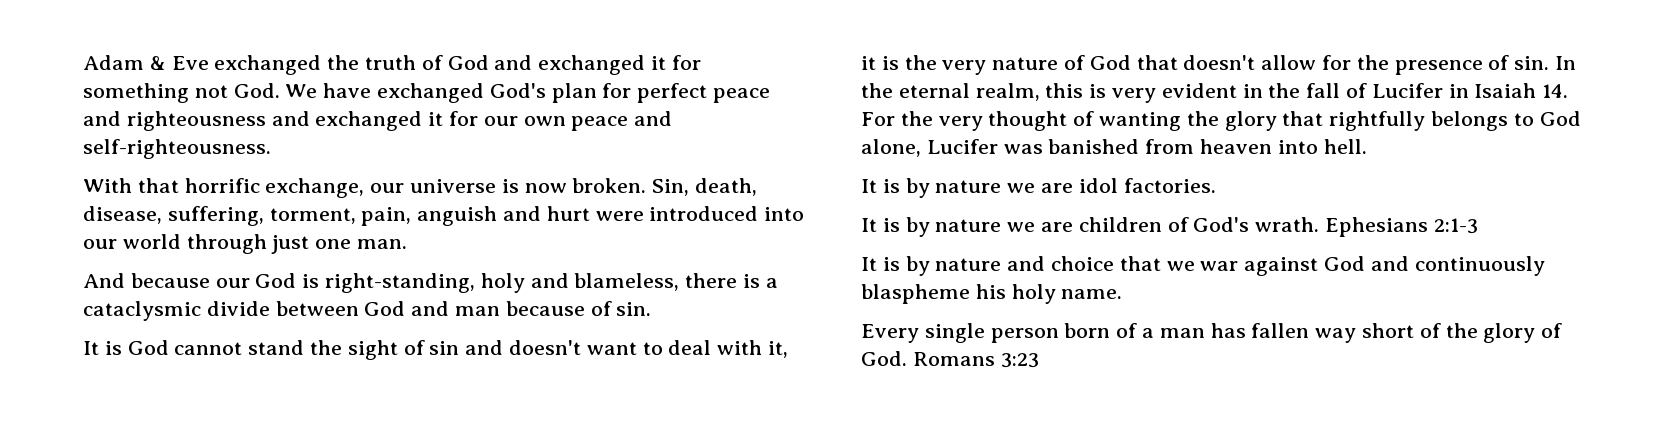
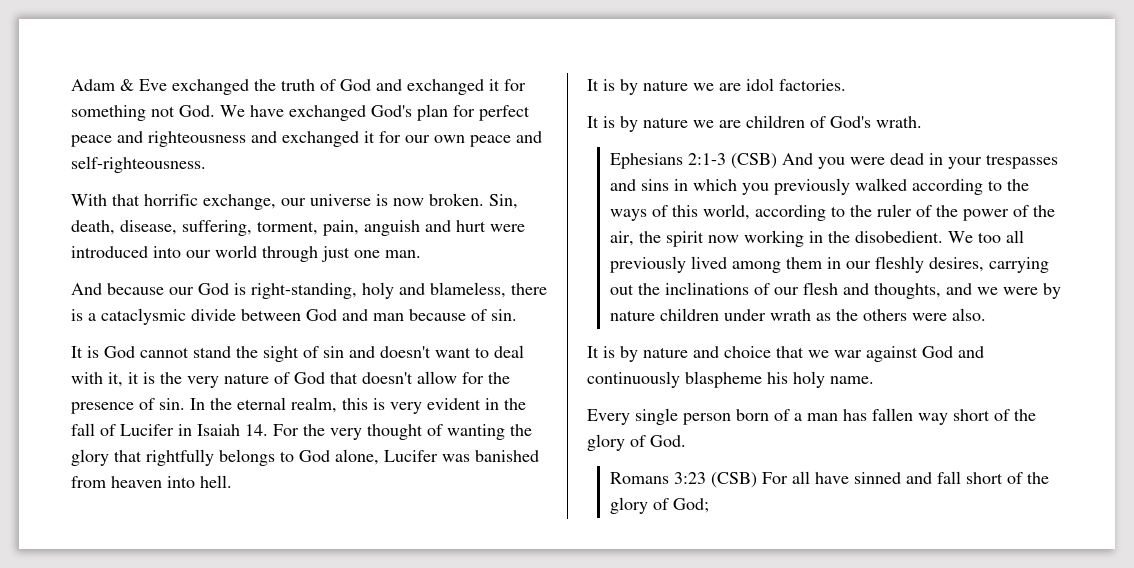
- It is by nature we are children of God's wrath. Ephesians 2:1-3
+ It is by nature we are children of God's wrath.
+ Ephesians 2:1-3 (CSB) And you were dead in your trespasses and sins in which you previously walked according to the ways of this world, according to the ruler of the power of the air, the spirit now working in the disobedient. We too all previously lived among them in our fleshly desires, carrying out the inclinations of our flesh and thoughts, and we were by nature children under wrath as the others were also.
- Every single person born of a man has fallen way short of the glory of God. Romans 3:23
+ Every single person born of a man has fallen way short of the glory of God.
+ Romans 3:23 (CSB) For all have sinned and fall short of the glory of God;

